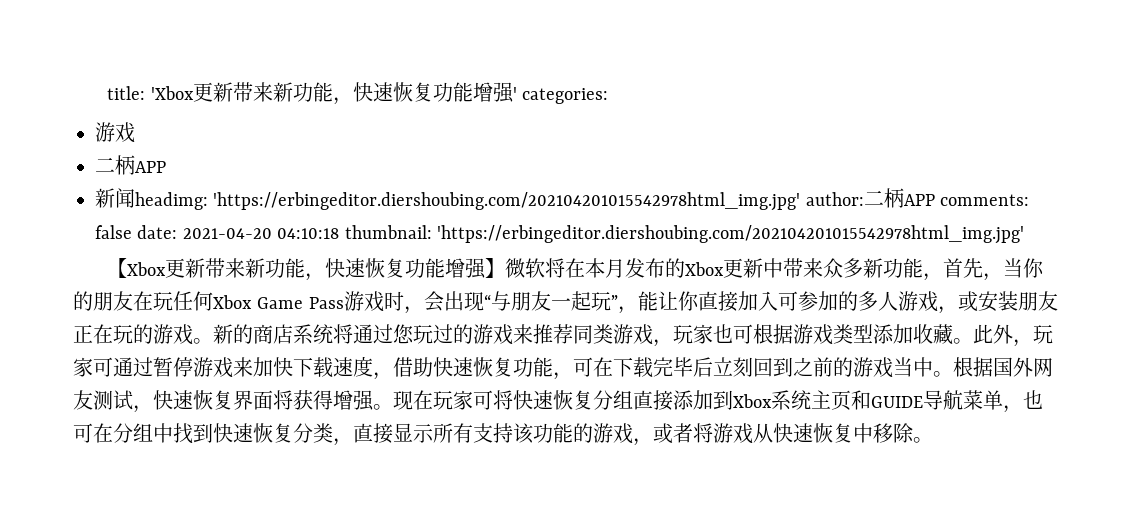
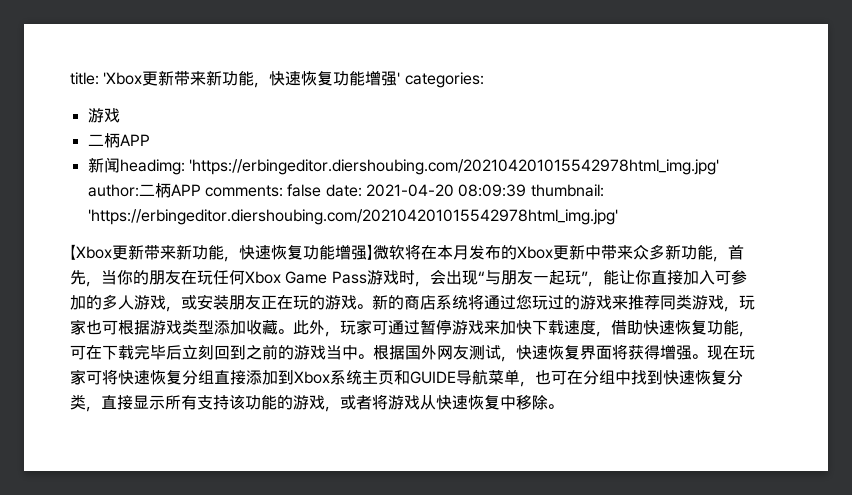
- 新闻headimg: 'https://erbingeditor.diershoubing.com/202104201015542978html_img.jpg' author:二柄APP comments: false date: 2021-04-20 04:10:18 thumbnail: 'https://erbingeditor.diershoubing.com/202104201015542978html_img.jpg'
+ 新闻headimg: 'https://erbingeditor.diershoubing.com/202104201015542978html_img.jpg' author:二柄APP comments: false date: 2021-04-20 08:09:39 thumbnail: 'https://erbingeditor.diershoubing.com/202104201015542978html_img.jpg'

